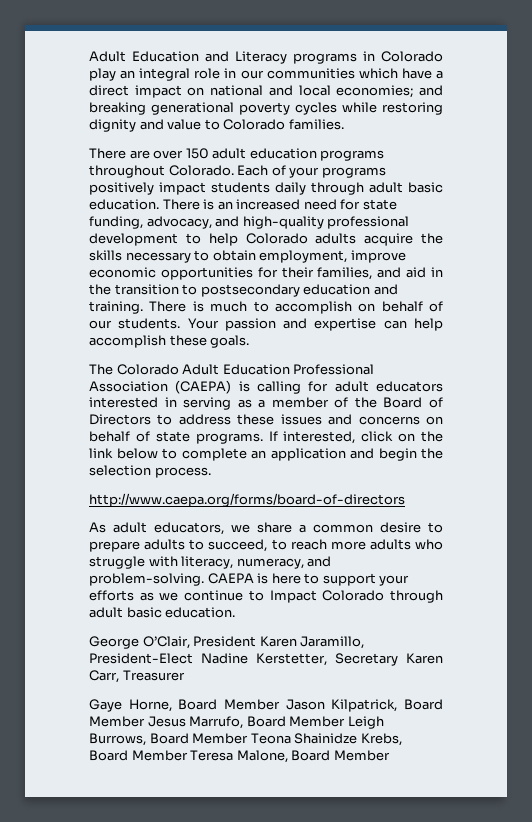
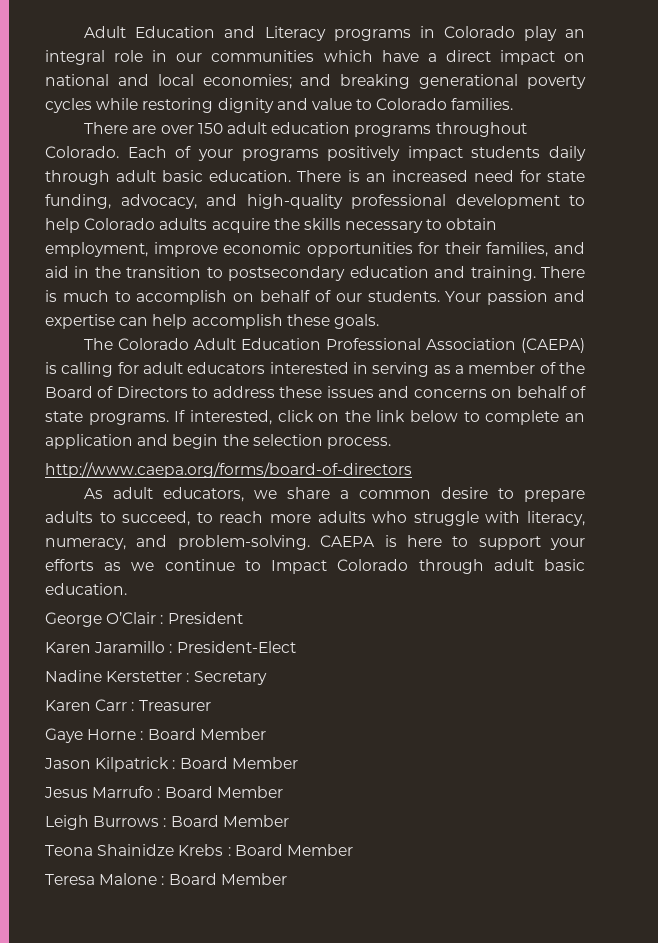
- George O’Clair, President Karen Jaramillo, President-Elect Nadine Kerstetter, Secretary Karen Carr, Treasurer
+ George O’Clair : President
+ Karen Jaramillo : President-Elect
+ Nadine Kerstetter : Secretary
+ Karen Carr : Treasurer
- Gaye Horne, Board Member Jason Kilpatrick, Board Member Jesus Marrufo, Board Member Leigh Burrows, Board Member Teona Shainidze Krebs, Board Member Teresa Malone, Board Member
+ Gaye Horne : Board Member
+ Jason Kilpatrick : Board Member
+ Jesus Marrufo : Board Member
+ Leigh Burrows : Board Member
+ Teona Shainidze Krebs : Board Member
+ Teresa Malone : Board Member

